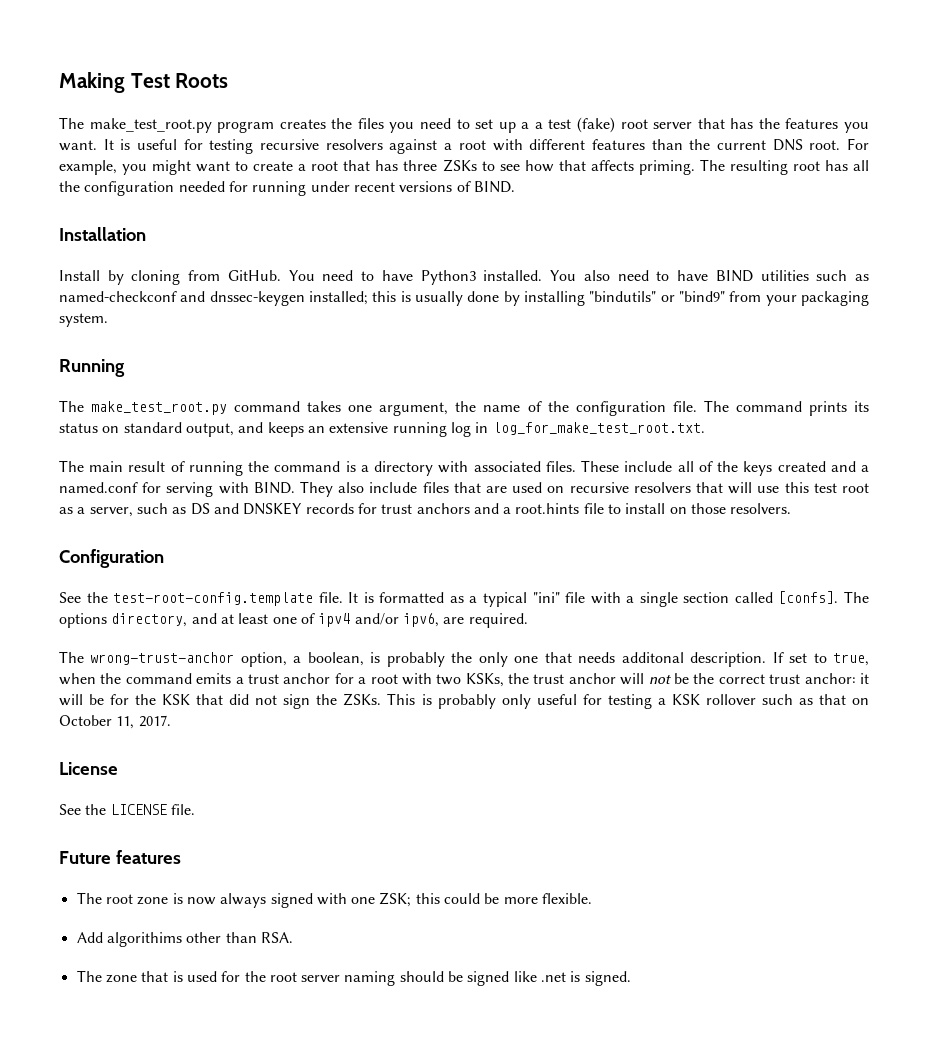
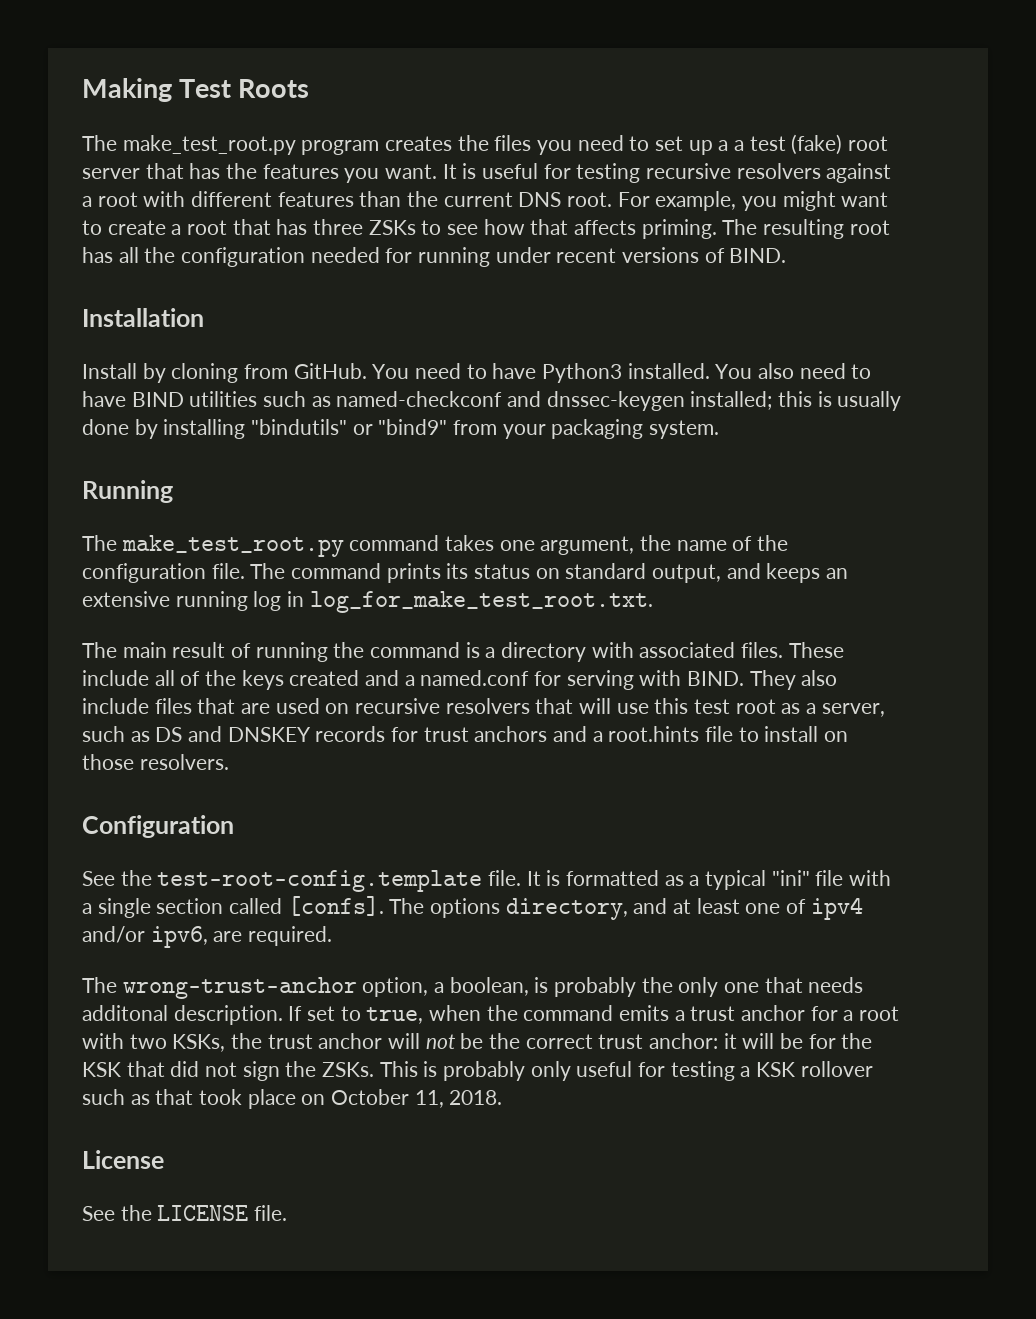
- This is probably only useful for testing a KSK rollover such as that on October 11, 2017.
+ This is probably only useful for testing a KSK rollover such as that took place on October 11, 2018.
- Future features
- The root zone is now always signed with one ZSK; this could be more flexible.
- Add algorithims other than RSA.
- The zone that is used for the root server naming should be signed like .net is signed.

